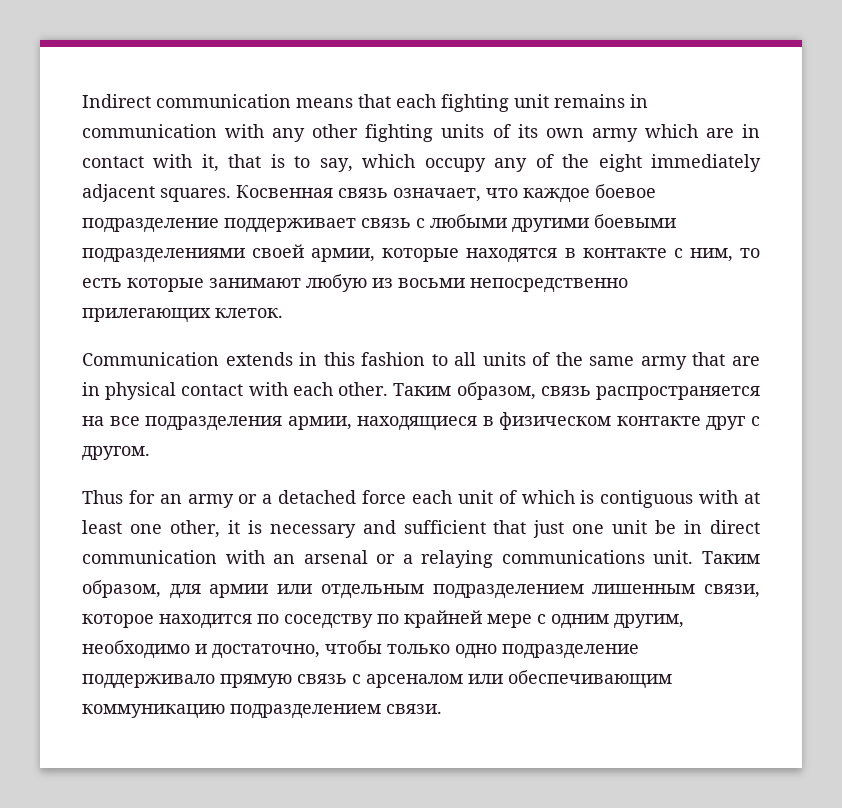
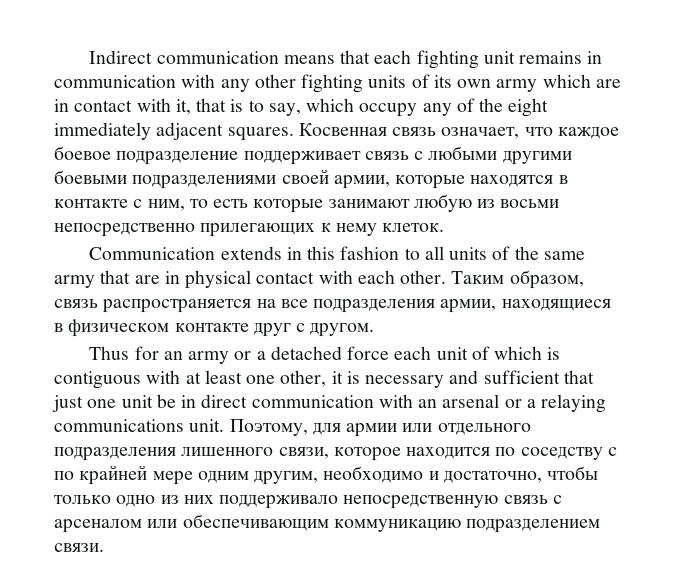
- Косвенная связь означает, что каждое боевое подразделение поддерживает связь с любыми другими боевыми подразделениями своей армии, которые находятся в контакте с ним, то есть которые занимают любую из восьми непосредственно прилегающих клеток.
+ Косвенная связь означает, что каждое боевое подразделение поддерживает связь с любыми другими боевыми подразделениями своей армии, которые находятся в контакте с ним, то есть которые занимают любую из восьми непосредственно прилегающих к нему клеток.
- Таким образом, для армии или отдельным подразделением лишенным связи, которое находится по соседству по крайней мере с одним другим, необходимо и достаточно, чтобы только одно подразделение поддерживало прямую связь с арсеналом или обеспечивающим коммуникацию подразделением связи.
+ Поэтому, для армии или отдельного подразделения лишенного связи, которое находится по соседству с по крайней мере одним другим, необходимо и достаточно, чтобы только одно из них поддерживало непосредственную связь с арсеналом или обеспечивающим коммуникацию подразделением связи.

